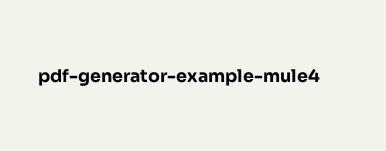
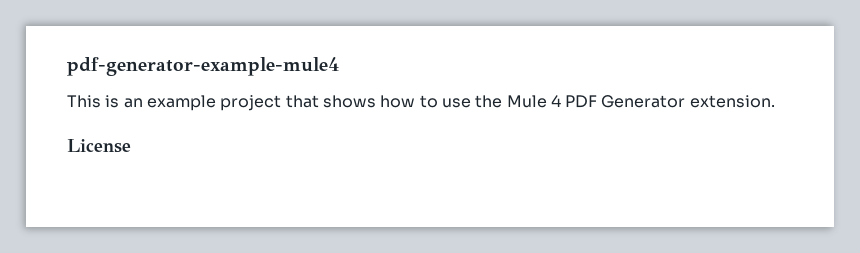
+ This is an example project that shows how to use the Mule 4 PDF Generator extension.
+ License

